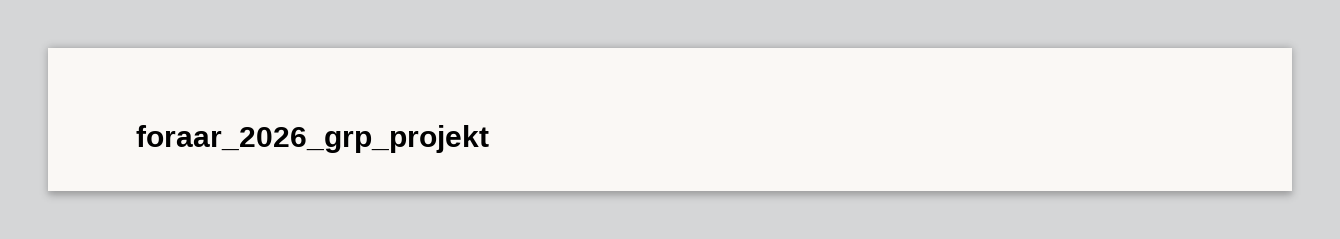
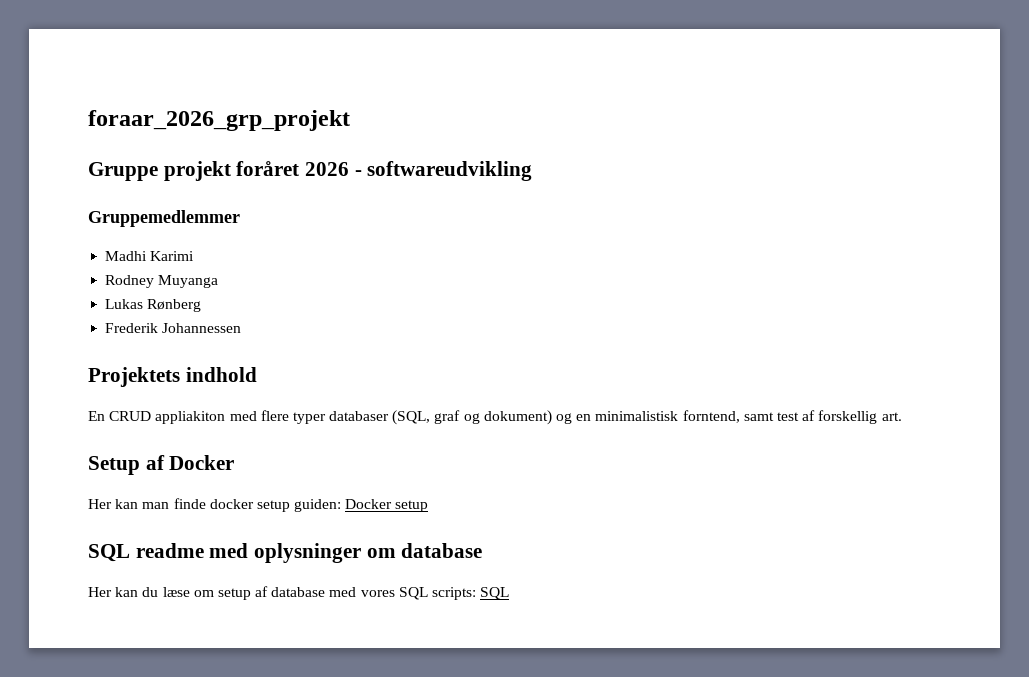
+ Gruppe projekt foråret 2026 - softwareudvikling
+ Gruppemedlemmer
+ Madhi Karimi
+ Rodney Muyanga
+ Lukas Rønberg
+ Frederik Johannessen
+ Projektets indhold
+ En CRUD appliakiton med flere typer databaser (SQL, graf og dokument) og en minimalistisk forntend, samt test af forskellig art.
+ Setup af Docker
+ Her kan man finde docker setup guiden: Docker setup
+ SQL readme med oplysninger om database
+ Her kan du læse om setup af database med vores SQL scripts: SQL

